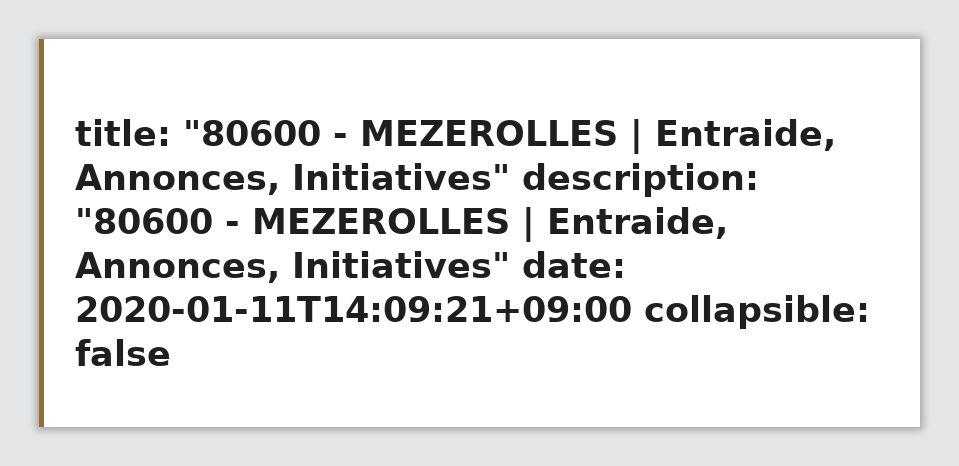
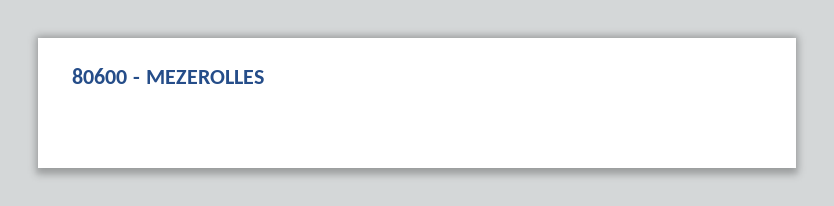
- title: "80600 - MEZEROLLES | Entraide, Annonces, Initiatives" description: "80600 - MEZEROLLES | Entraide, Annonces, Initiatives" date: 2020-01-11T14:09:21+09:00 collapsible: false
+ 80600 - MEZEROLLES

